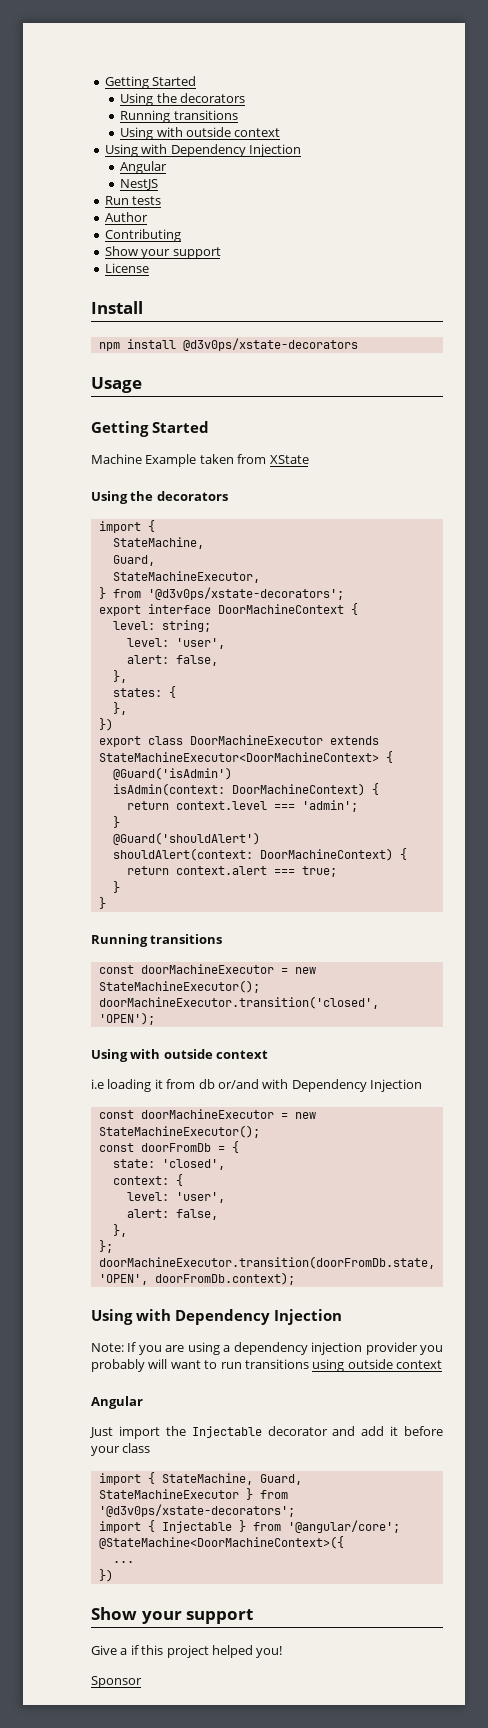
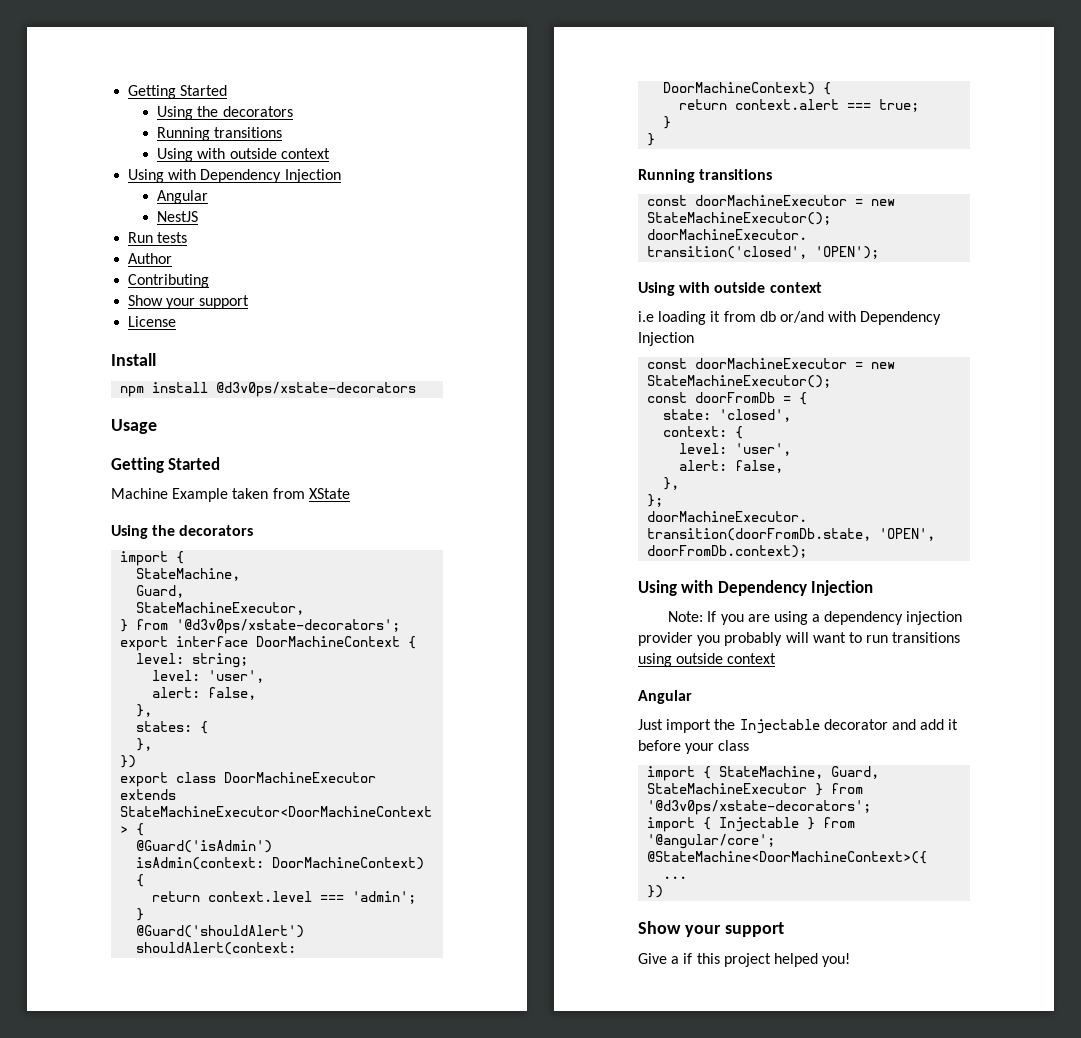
- Sponsor

